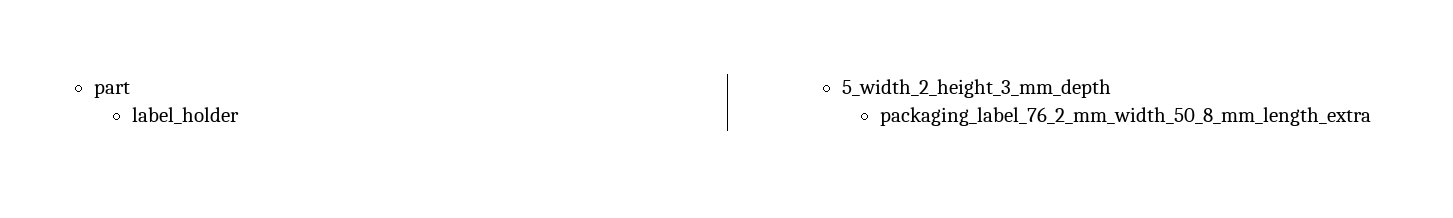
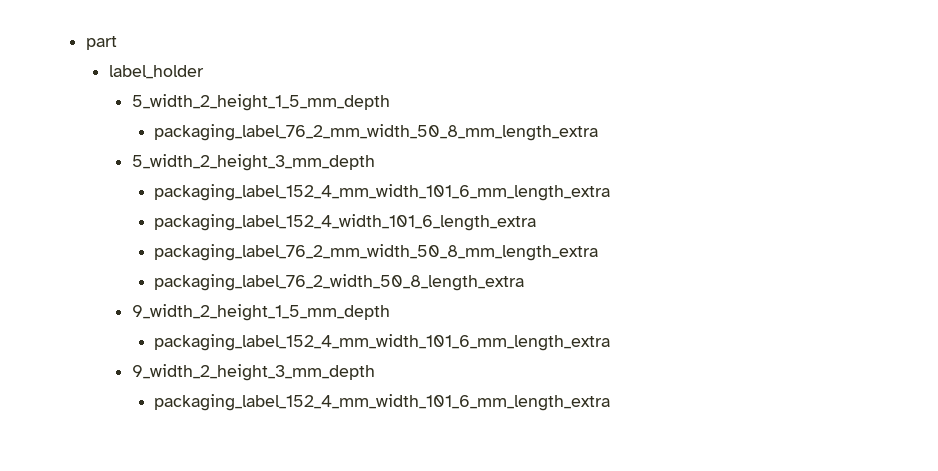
+ 5_width_2_height_1_5_mm_depth
+ packaging_label_76_2_mm_width_50_8_mm_length_extra
  5_width_2_height_3_mm_depth
+ packaging_label_152_4_mm_width_101_6_mm_length_extra
+ packaging_label_152_4_width_101_6_length_extra
  packaging_label_76_2_mm_width_50_8_mm_length_extra
+ packaging_label_76_2_width_50_8_length_extra
+ 9_width_2_height_1_5_mm_depth
+ packaging_label_152_4_mm_width_101_6_mm_length_extra
+ 9_width_2_height_3_mm_depth
+ packaging_label_152_4_mm_width_101_6_mm_length_extra

